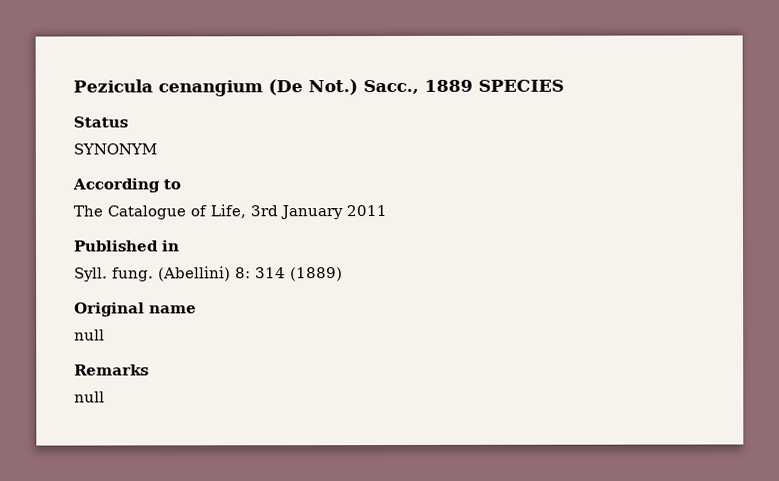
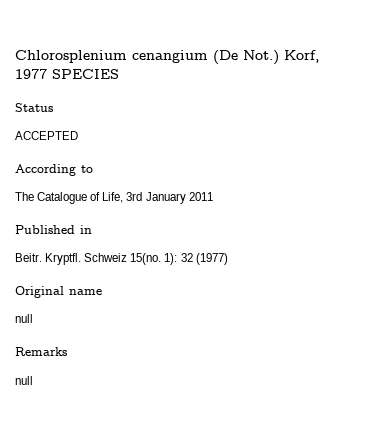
- Pezicula cenangium (De Not.) Sacc., 1889 SPECIES
+ Chlorosplenium cenangium (De Not.) Korf, 1977 SPECIES
- SYNONYM
+ ACCEPTED
- Syll. fung. (Abellini) 8: 314 (1889)
+ Beitr. Kryptfl. Schweiz 15(no. 1): 32 (1977)

